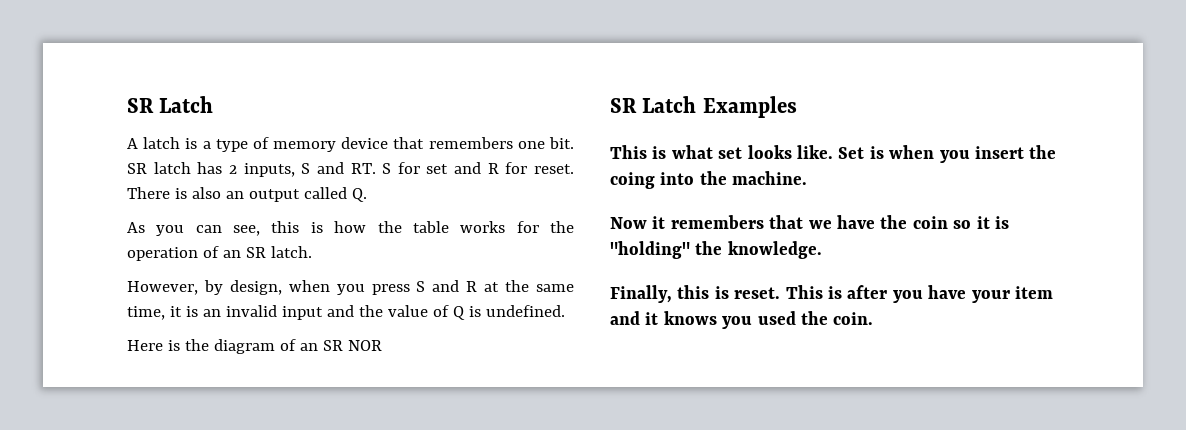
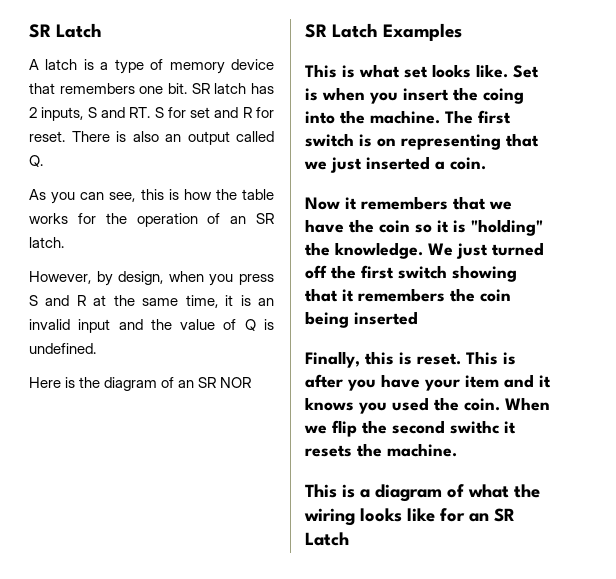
+ The first switch is on representing that we just inserted a coin.
+ We just turned off the first switch showing that it remembers the coin being inserted
+ When we flip the second swithc it resets the machine.
+ This is a diagram of what the wiring looks like for an SR Latch

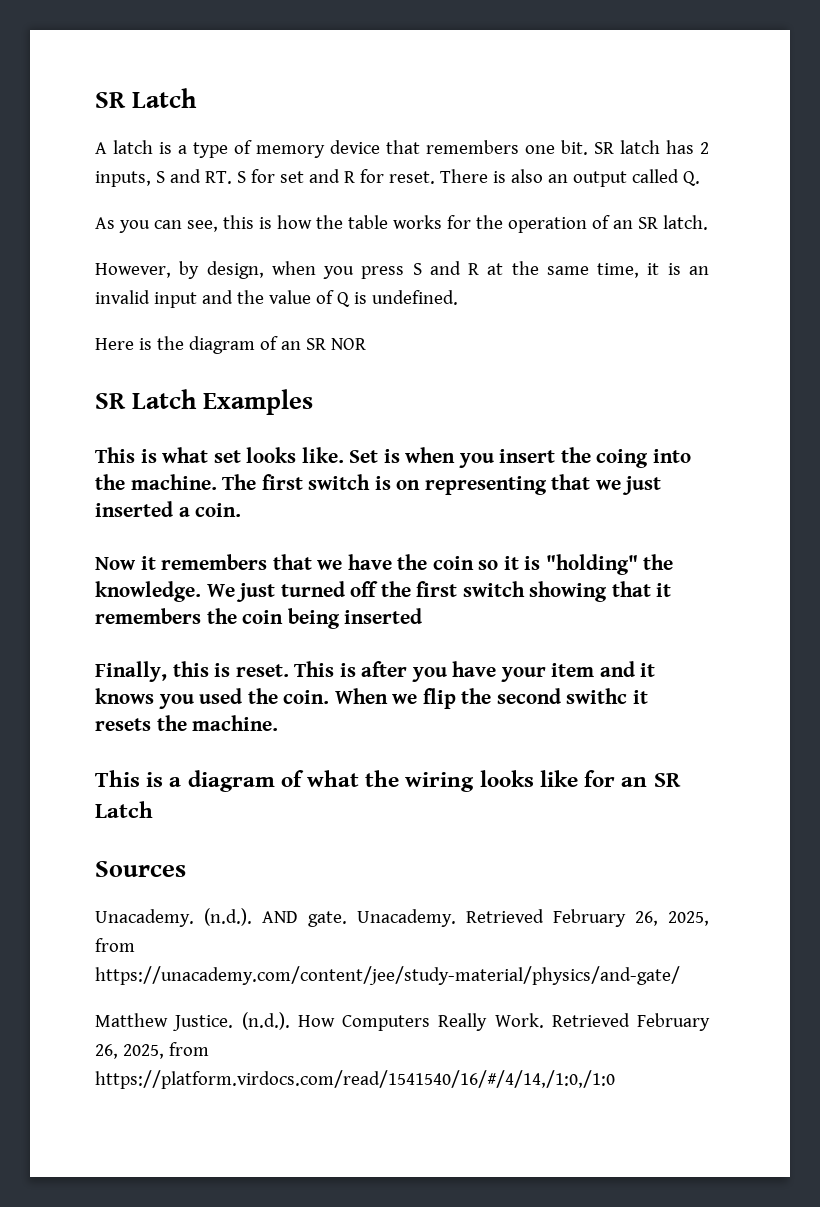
+ Sources
+ Unacademy. (n.d.). AND gate. Unacademy. Retrieved February 26, 2025, from https://unacademy.com/content/jee/study-material/physics/and-gate/
+ Matthew Justice. (n.d.). How Computers Really Work. Retrieved February 26, 2025, from https://platform.virdocs.com/read/1541540/16/#/4/14,/1:0,/1:0

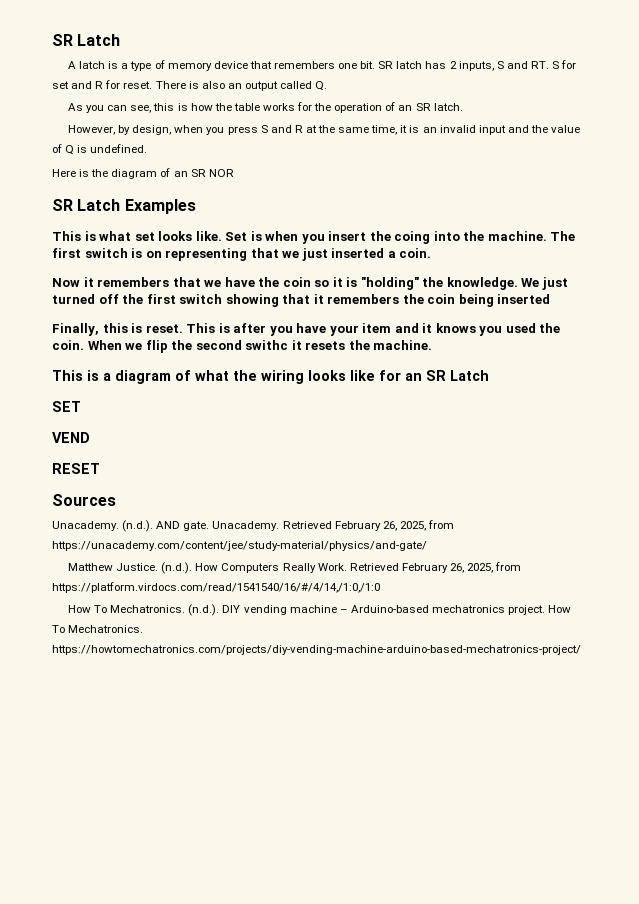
+ SET
+ VEND
+ RESET
+ How To Mechatronics. (n.d.). DIY vending machine – Arduino-based mechatronics project. How To Mechatronics. https://howtomechatronics.com/projects/diy-vending-machine-arduino-based-mechatronics-project/

